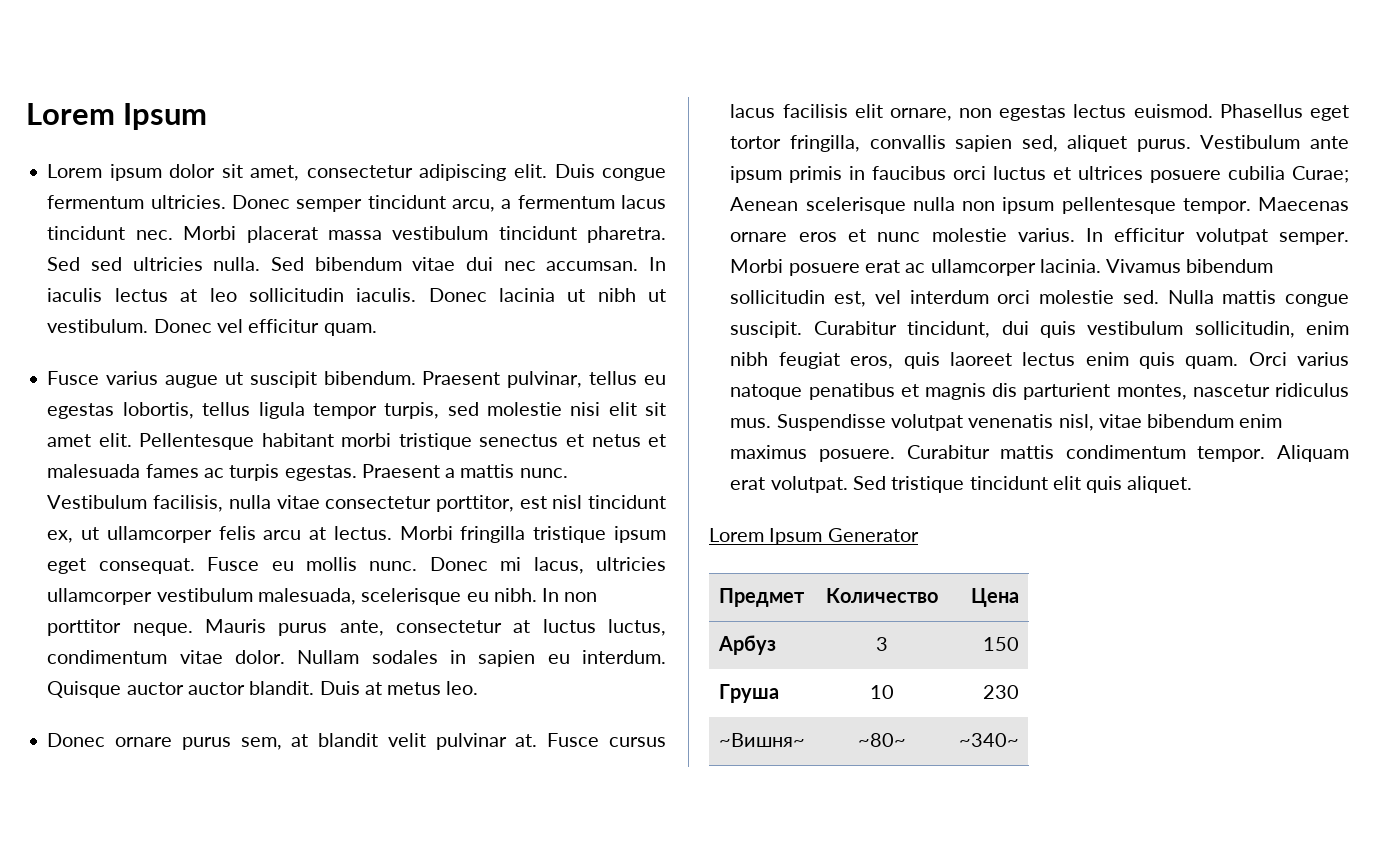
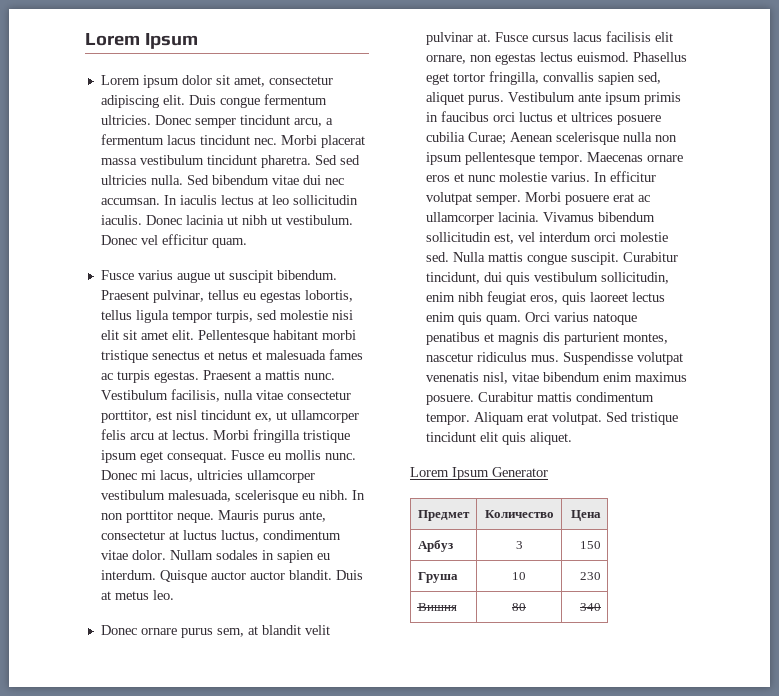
- ~Вишня~ | ~80~ | ~340~
+ Вишня | 80 | 340

